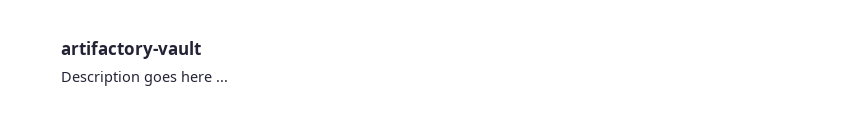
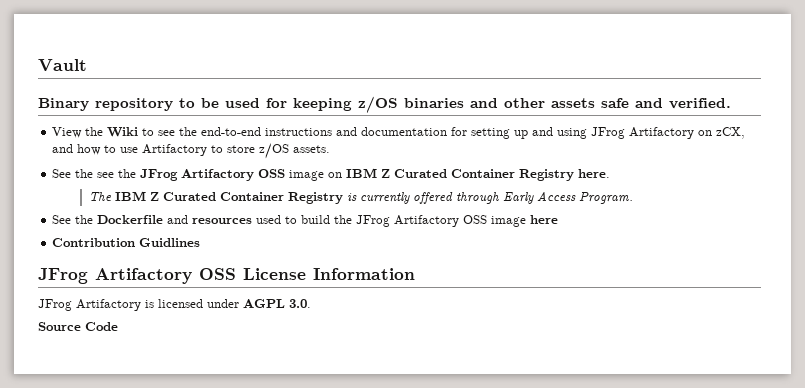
- artifactory-vault
- Description goes here ...
+ Vault
+ Binary repository to be used for keeping z/OS binaries and other assets safe and verified.
+ View the Wiki to see the end-to-end instructions and documentation for setting up and using JFrog Artifactory on zCX, and how to use Artifactory to store z/OS assets.
+ See the see the JFrog Artifactory OSS image on IBM Z Curated Container Registry here.
+ The IBM Z Curated Container Registry is currently offered through Early Access Program.
+ See the Dockerfile and resources used to build the JFrog Artifactory OSS image here
+ Contribution Guidlines
+ JFrog Artifactory OSS License Information
+ JFrog Artifactory is licensed under AGPL 3.0.
+ Source Code

